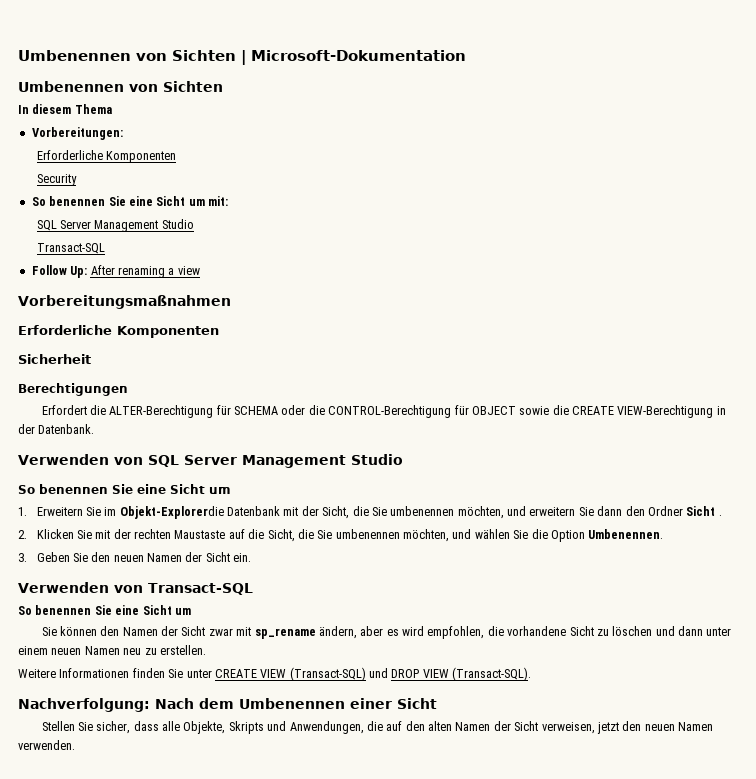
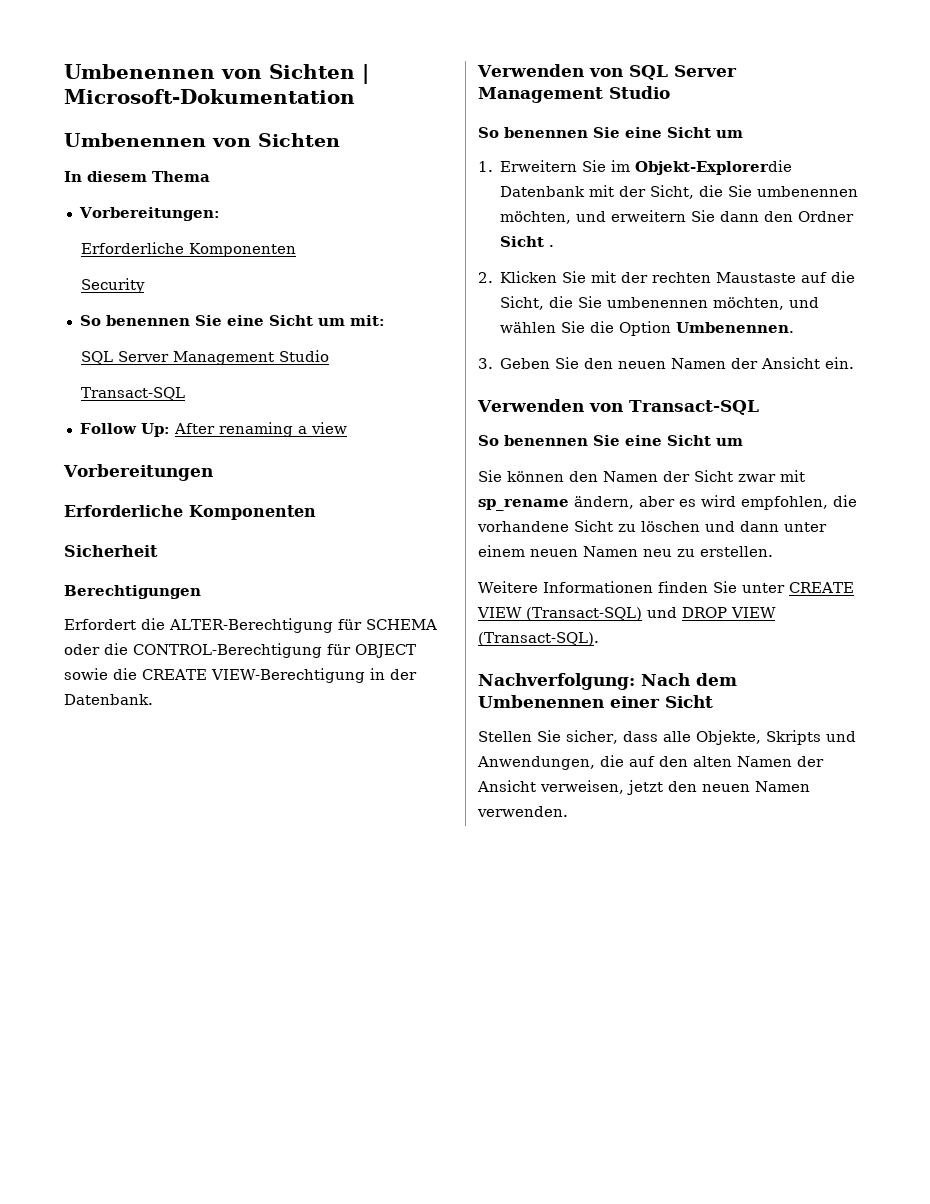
- Vorbereitungsmaßnahmen
+ Vorbereitungen
- 3. Geben Sie den neuen Namen der Sicht ein.
+ 3. Geben Sie den neuen Namen der Ansicht ein.
- Stellen Sie sicher, dass alle Objekte, Skripts und Anwendungen, die auf den alten Namen der Sicht verweisen, jetzt den neuen Namen verwenden.
+ Stellen Sie sicher, dass alle Objekte, Skripts und Anwendungen, die auf den alten Namen der Ansicht verweisen, jetzt den neuen Namen verwenden.

